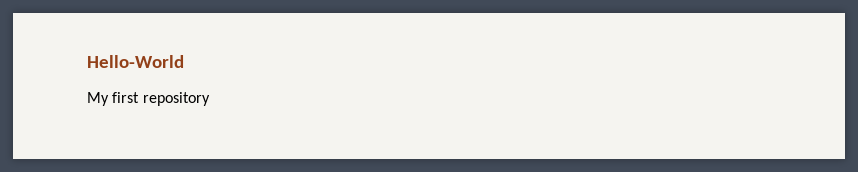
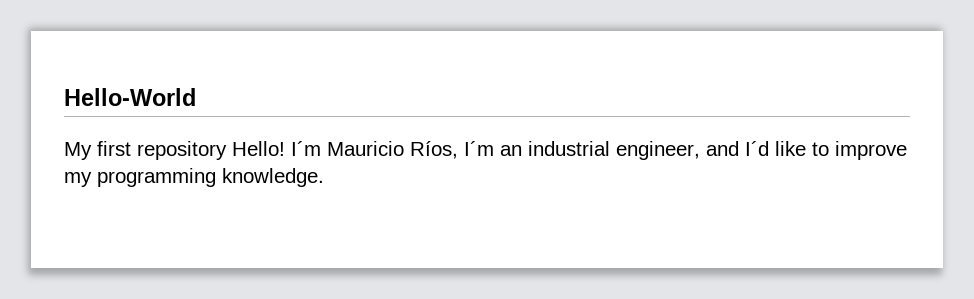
- My first repository
+ My first repository Hello! I´m Mauricio Ríos, I´m an industrial engineer, and I´d like to improve my programming knowledge.

